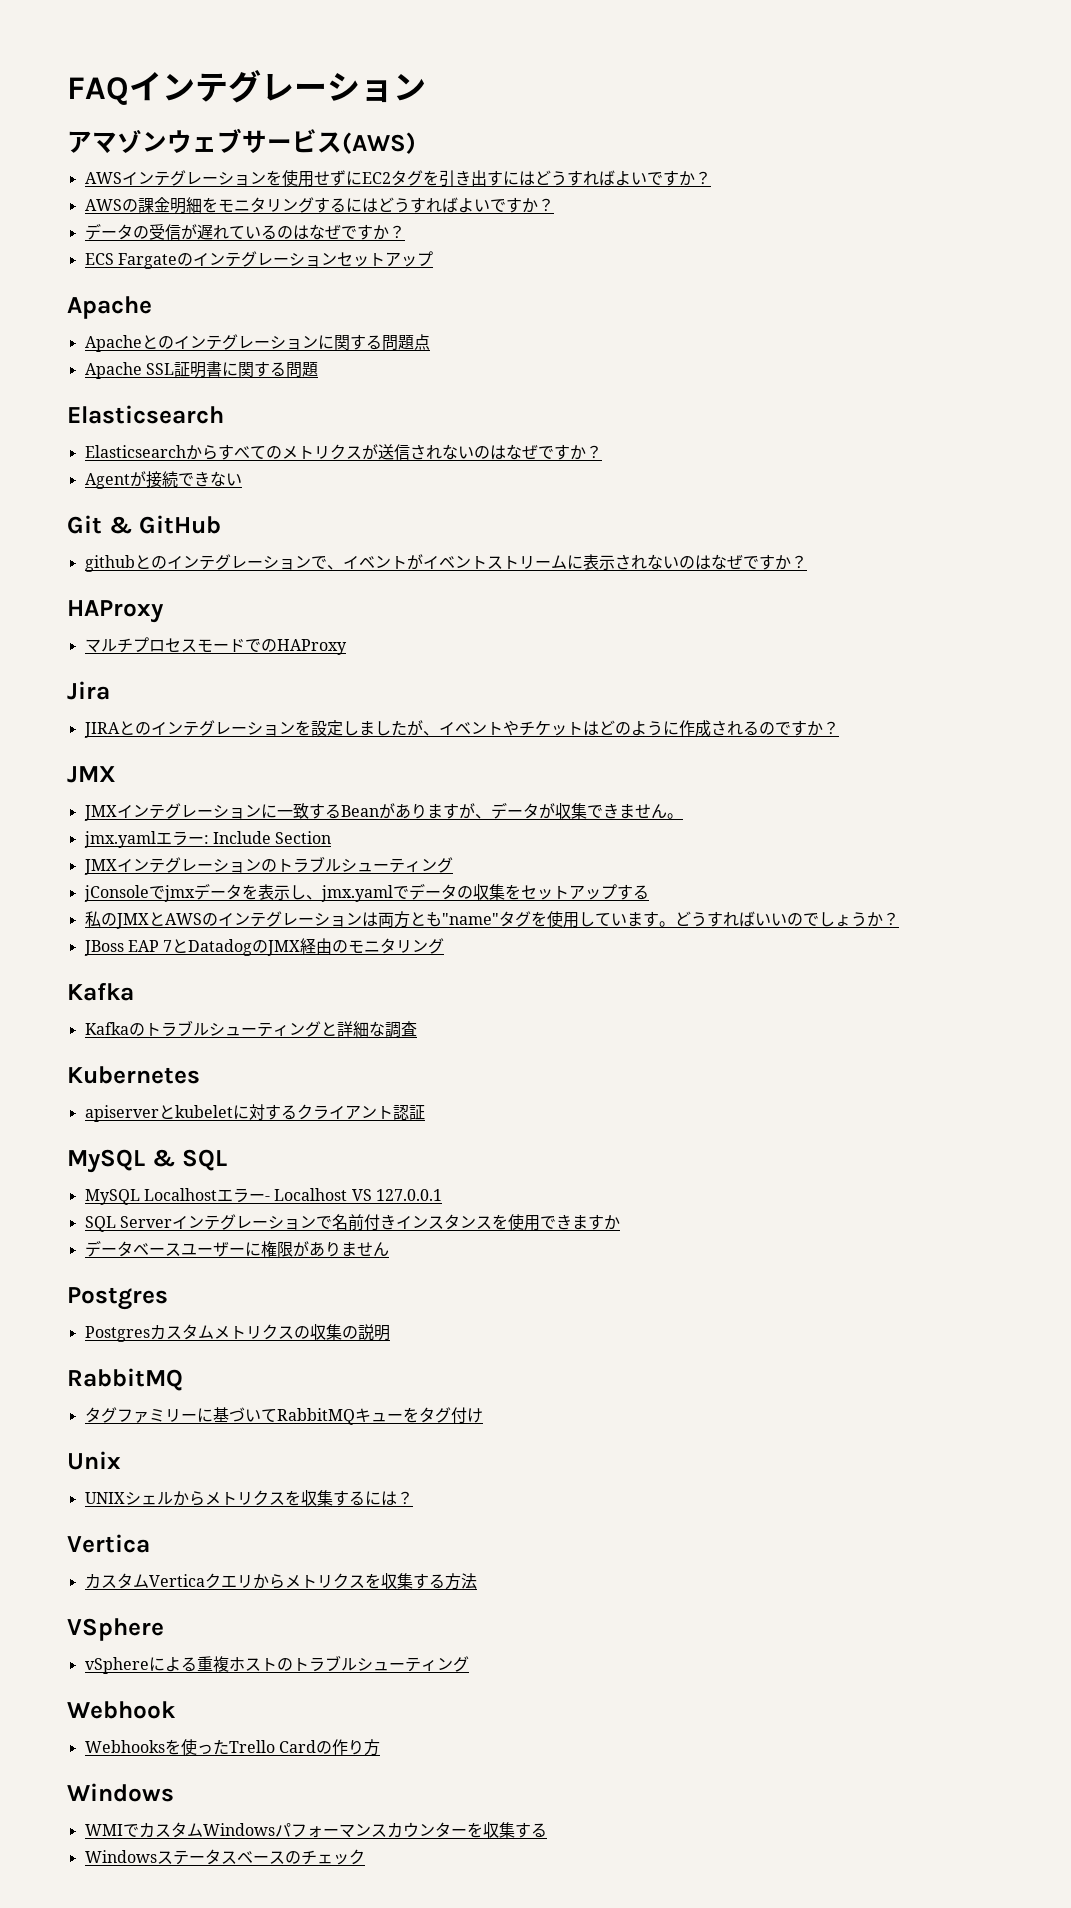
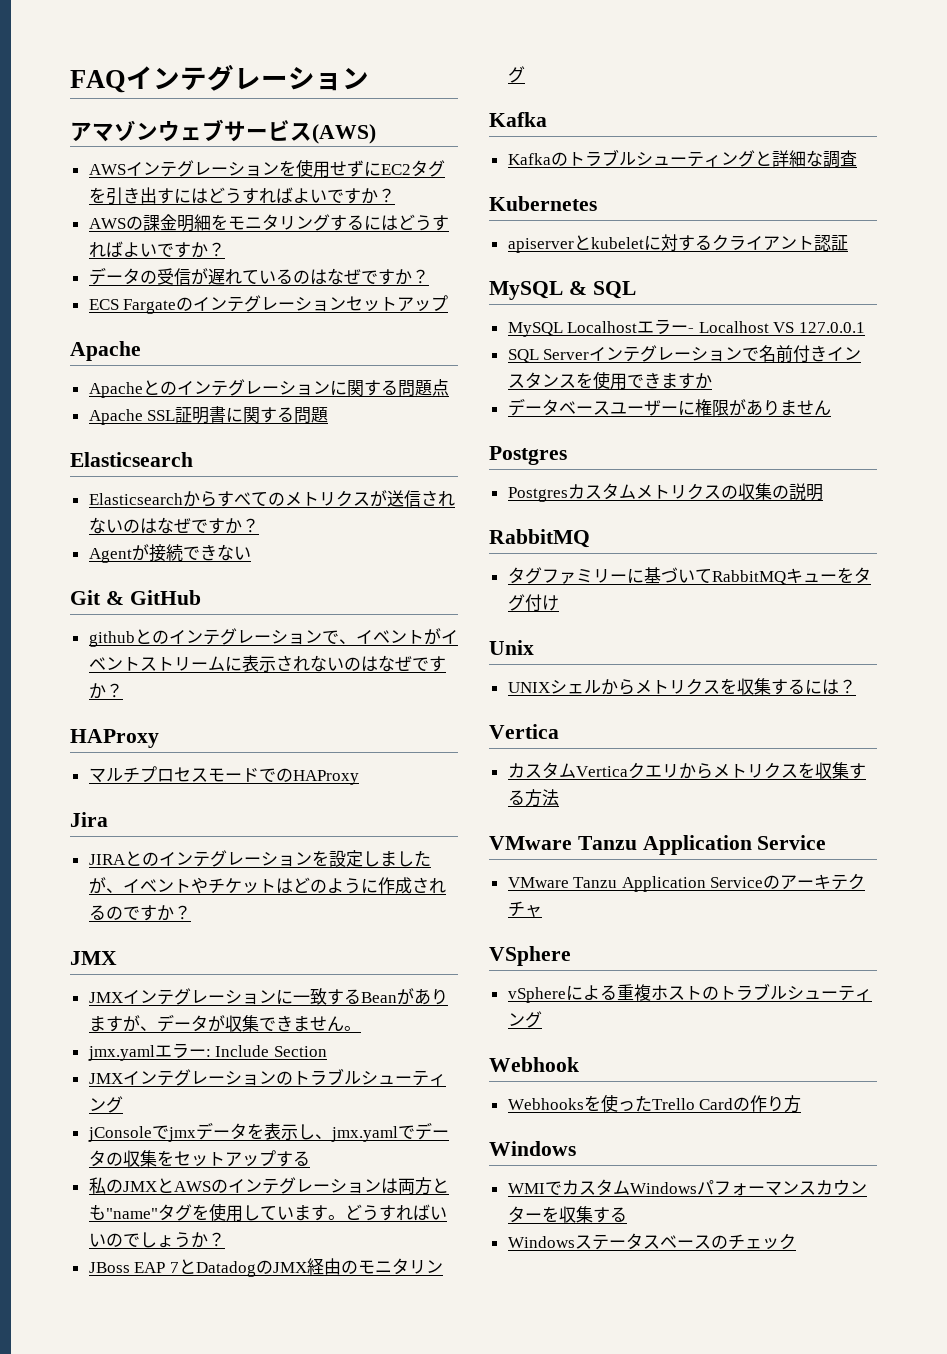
  カスタムVerticaクエリからメトリクスを収集する方法
+ VMware Tanzu Application Service
+ VMware Tanzu Application Serviceのアーキテクチャ

